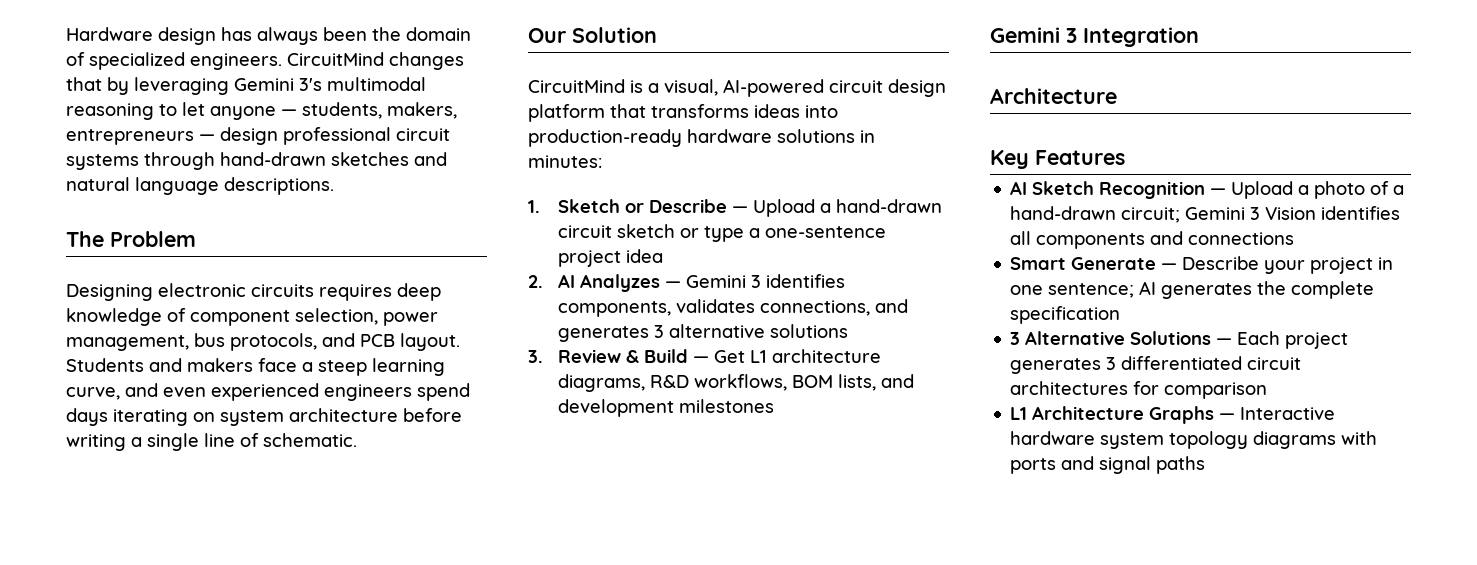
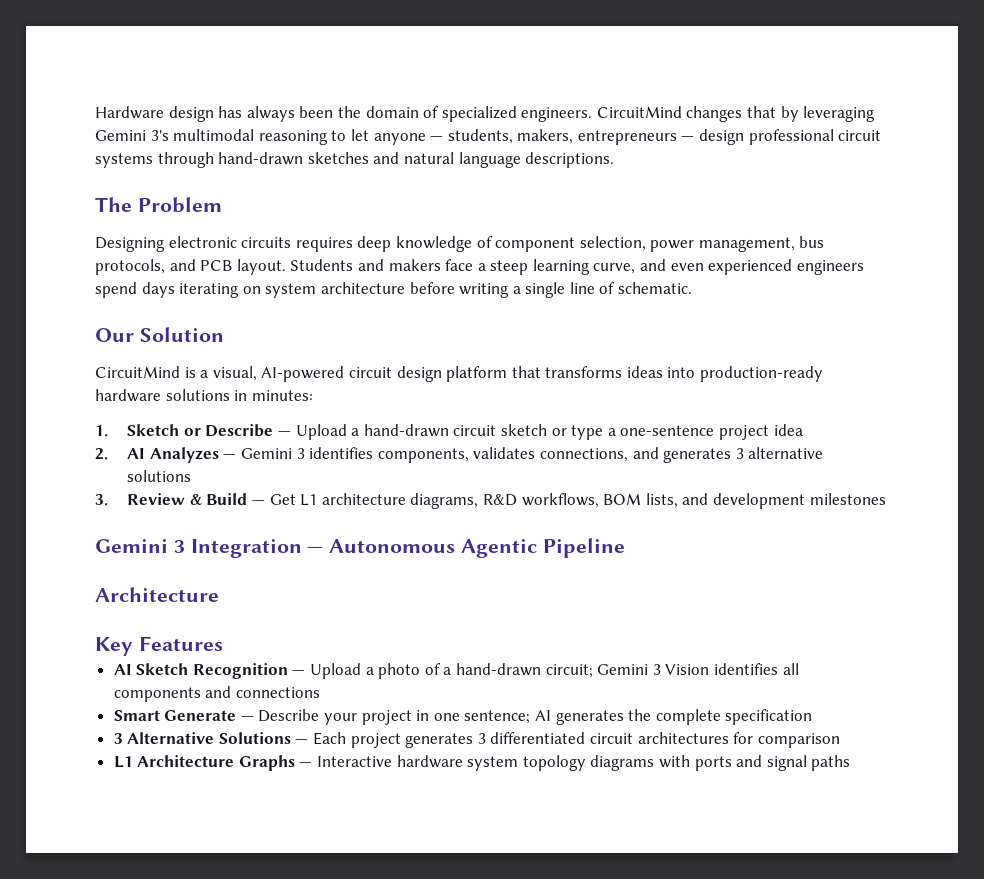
- Gemini 3 Integration
+ Gemini 3 Integration — Autonomous Agentic Pipeline

